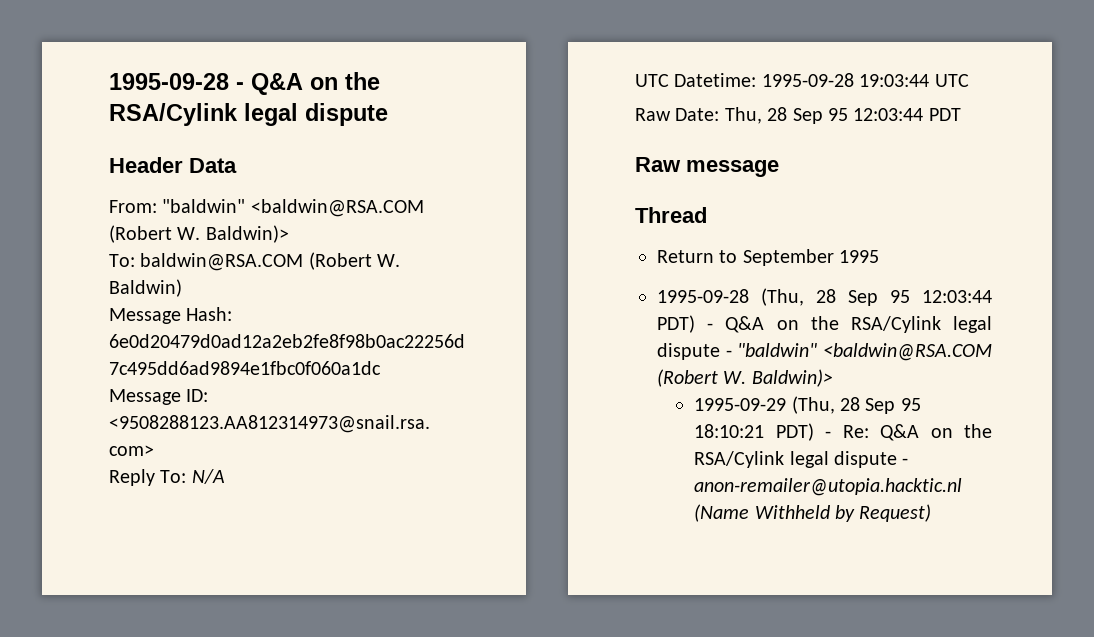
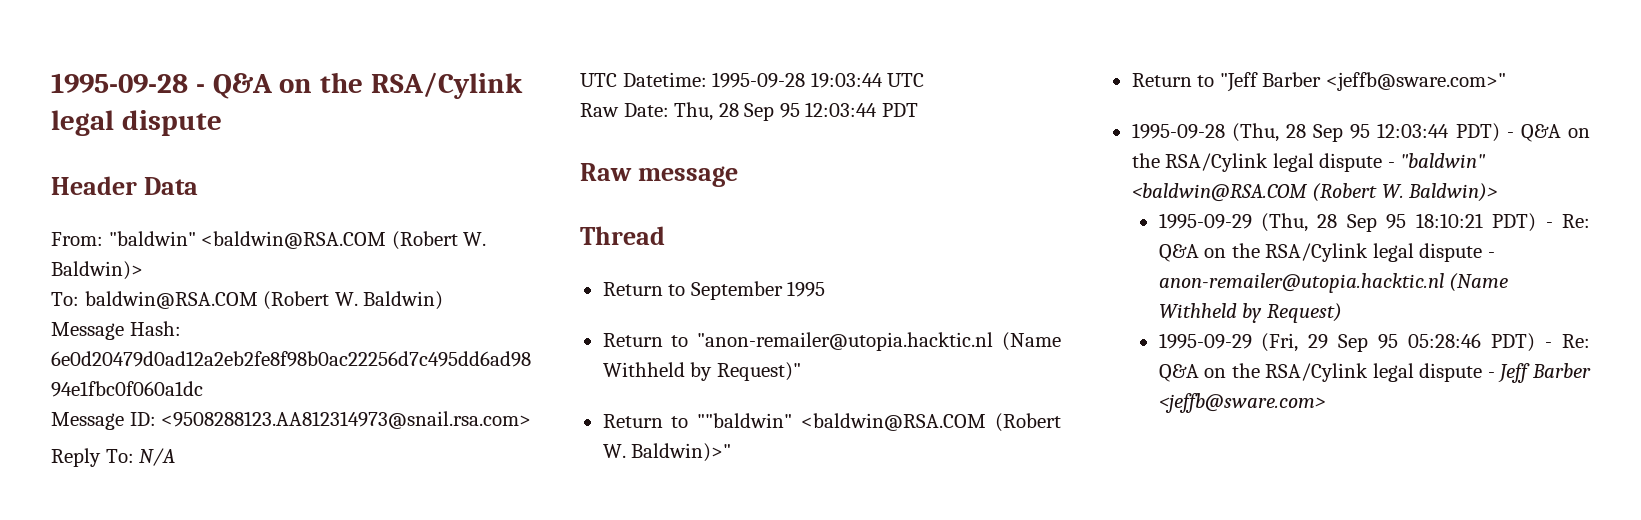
+ Return to "anon-remailer@utopia.hacktic.nl (Name Withheld by Request)"
+ Return to ""baldwin" <baldwin@RSA.COM (Robert W. Baldwin)>"
+ Return to "Jeff Barber <jeffb@sware.com>"
+ 1995-09-29 (Fri, 29 Sep 95 05:28:46 PDT) - Re: Q&A on the RSA/Cylink legal dispute - Jeff Barber <jeffb@sware.com>

